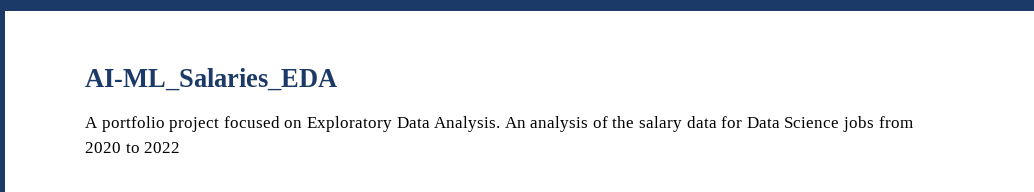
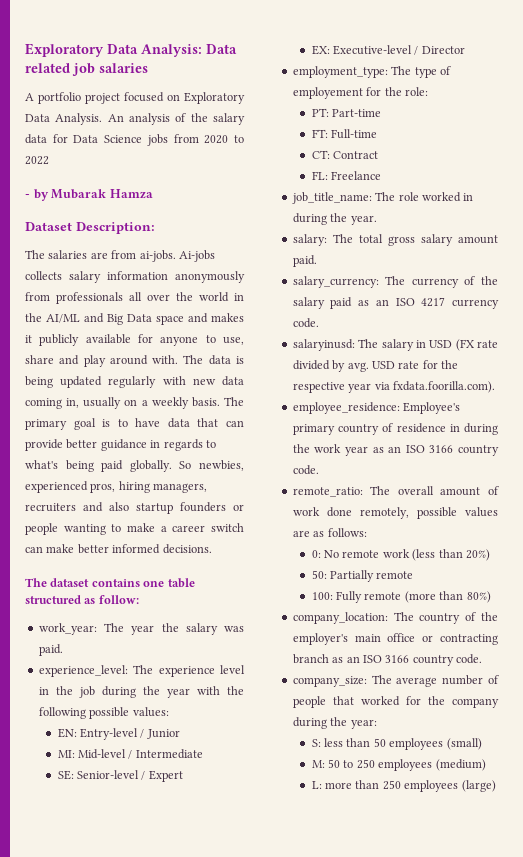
- AI-ML_Salaries_EDA
+ Exploratory Data Analysis: Data related job salaries
+ - by Mubarak Hamza
+ Dataset Description:
+ The salaries are from ai-jobs. Ai-jobs collects salary information anonymously from professionals all over the world in the AI/ML and Big Data space and makes it publicly available for anyone to use, share and play around with. The data is being updated regularly with new data coming in, usually on a weekly basis. The primary goal is to have data that can provide better guidance in regards to what's being paid globally. So newbies, experienced pros, hiring managers, recruiters and also startup founders or people wanting to make a career switch can make better informed decisions.
+ The dataset contains one table structured as follow:
+ work_year: The year the salary was paid.
+ experience_level: The experience level in the job during the year with the following possible values:
+ EN: Entry-level / Junior
+ MI: Mid-level / Intermediate
+ SE: Senior-level / Expert
+ EX: Executive-level / Director
+ employment_type: The type of employement for the role:
+ PT: Part-time
+ FT: Full-time
+ CT: Contract
+ FL: Freelance
+ job_title_name: The role worked in during the year.
+ salary: The total gross salary amount paid.
+ salary_currency: The currency of the salary paid as an ISO 4217 currency code.
+ salaryinusd: The salary in USD (FX rate divided by avg. USD rate for the respective year via fxdata.foorilla.com).
+ employee_residence: Employee's primary country of residence in during the work year as an ISO 3166 country code.
+ remote_ratio: The overall amount of work done remotely, possible values are as follows:
+ 0: No remote work (less than 20%)
+ 50: Partially remote
+ 100: Fully remote (more than 80%)
+ company_location: The country of the employer's main office or contracting branch as an ISO 3166 country code.
+ company_size: The average number of people that worked for the company during the year:
+ S: less than 50 employees (small)
+ M: 50 to 250 employees (medium)
+ L: more than 250 employees (large)

